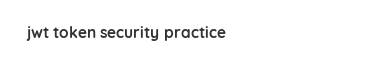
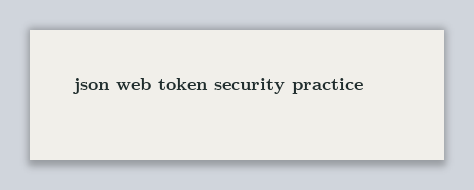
- jwt token security practice
+ json web token security practice

